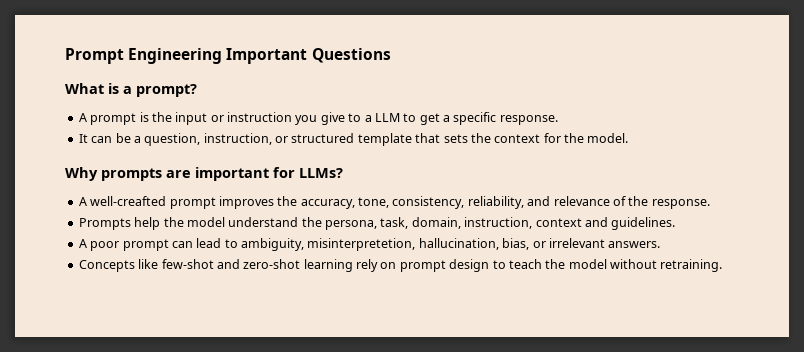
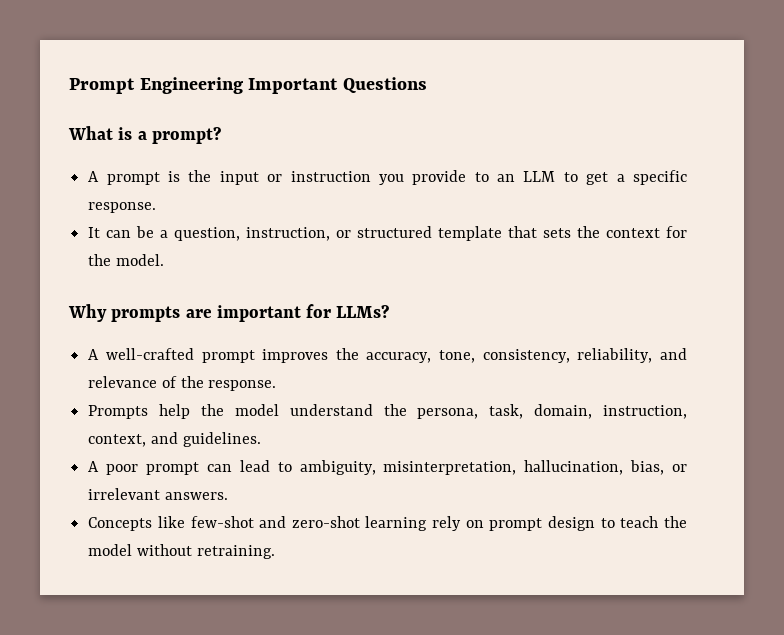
- A prompt is the input or instruction you give to a LLM to get a specific response.
+ A prompt is the input or instruction you provide to an LLM to get a specific response.
- A well-creafted prompt improves the accuracy, tone, consistency, reliability, and relevance of the response.
+ A well-crafted prompt improves the accuracy, tone, consistency, reliability, and relevance of the response.
- Prompts help the model understand the persona, task, domain, instruction, context and guidelines.
+ Prompts help the model understand the persona, task, domain, instruction, context, and guidelines.
- A poor prompt can lead to ambiguity, misinterpretetion, hallucination, bias, or irrelevant answers.
+ A poor prompt can lead to ambiguity, misinterpretation, hallucination, bias, or irrelevant answers.

